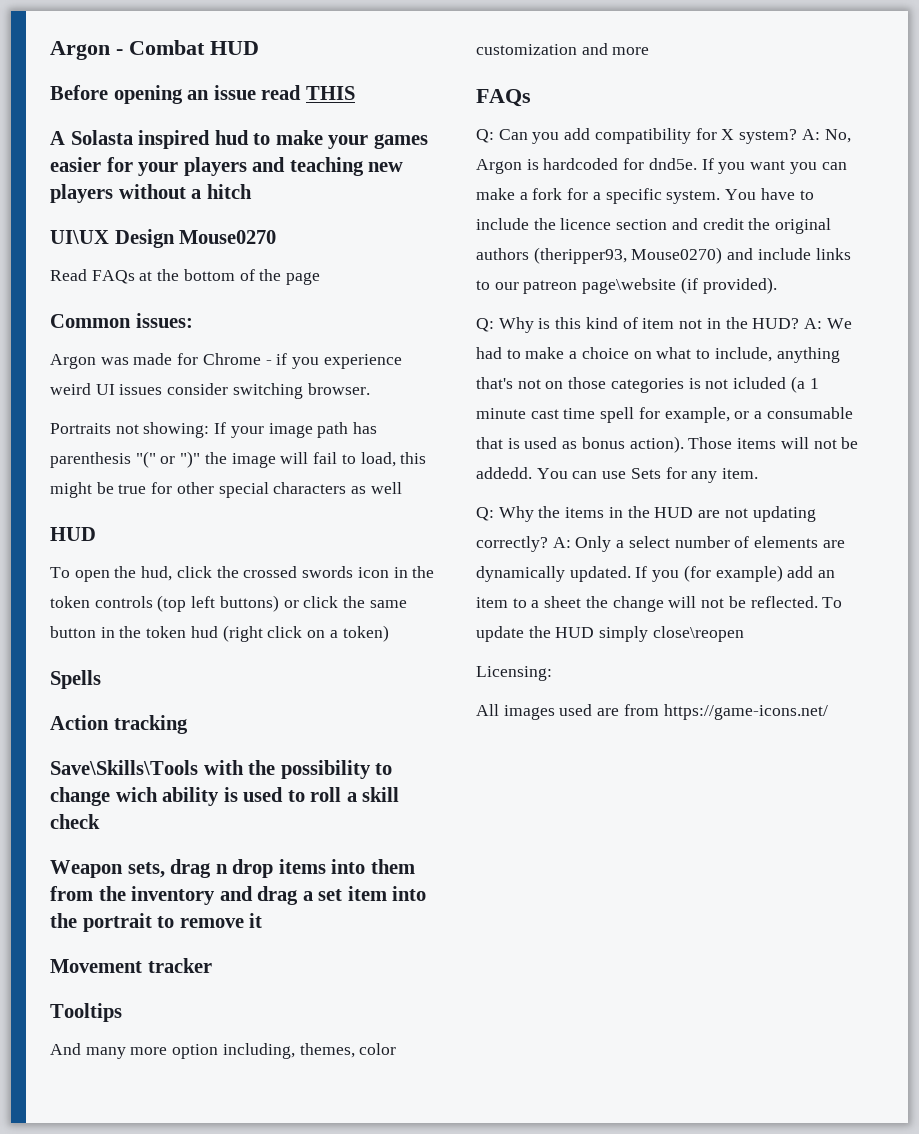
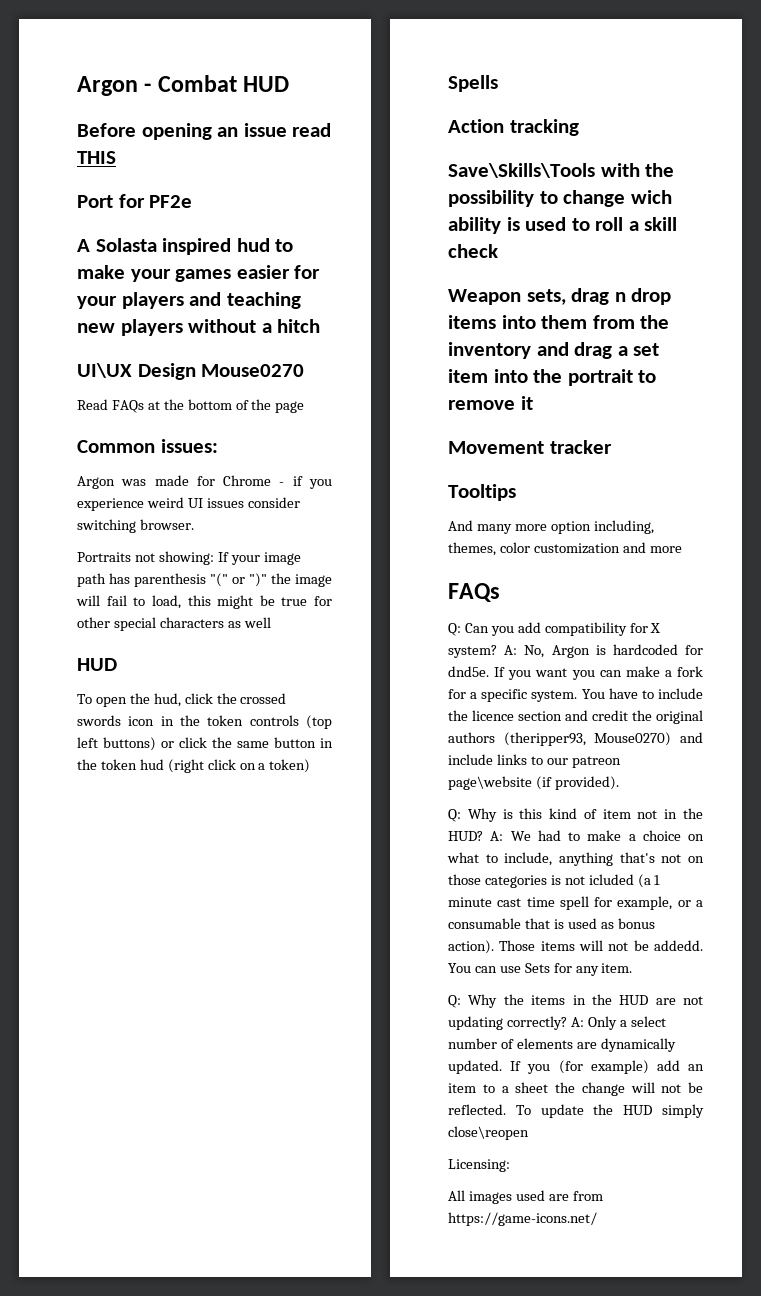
+ Port for PF2e

